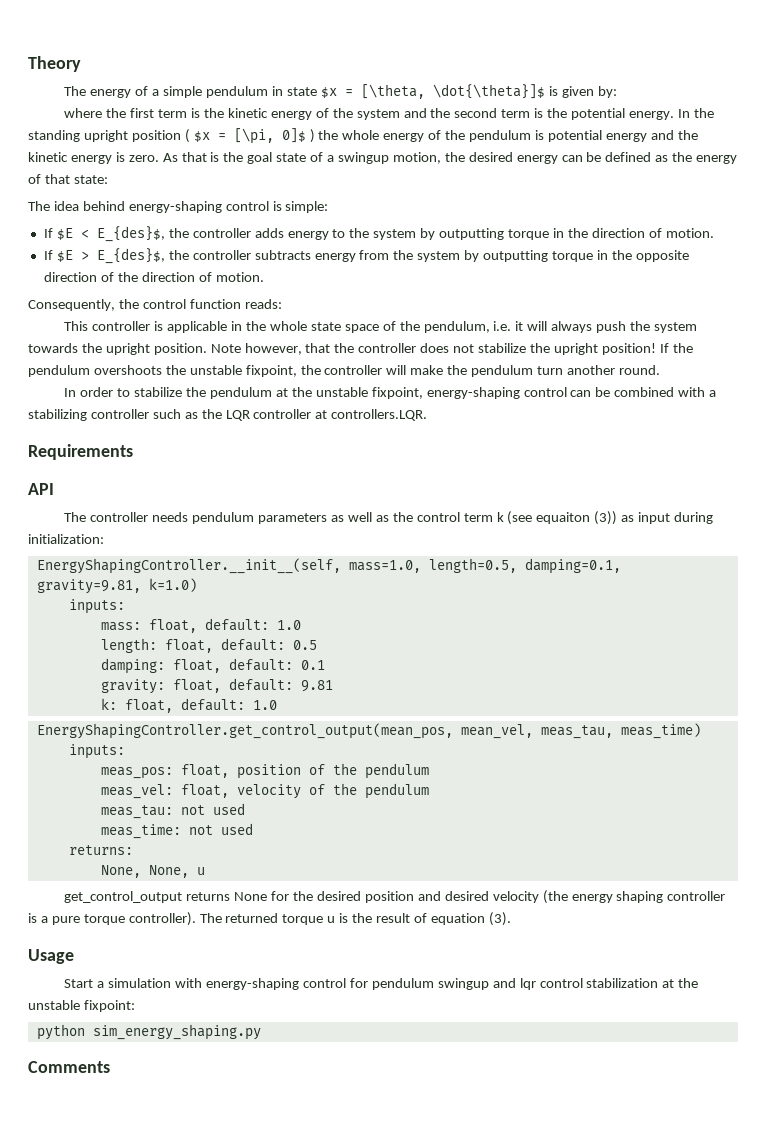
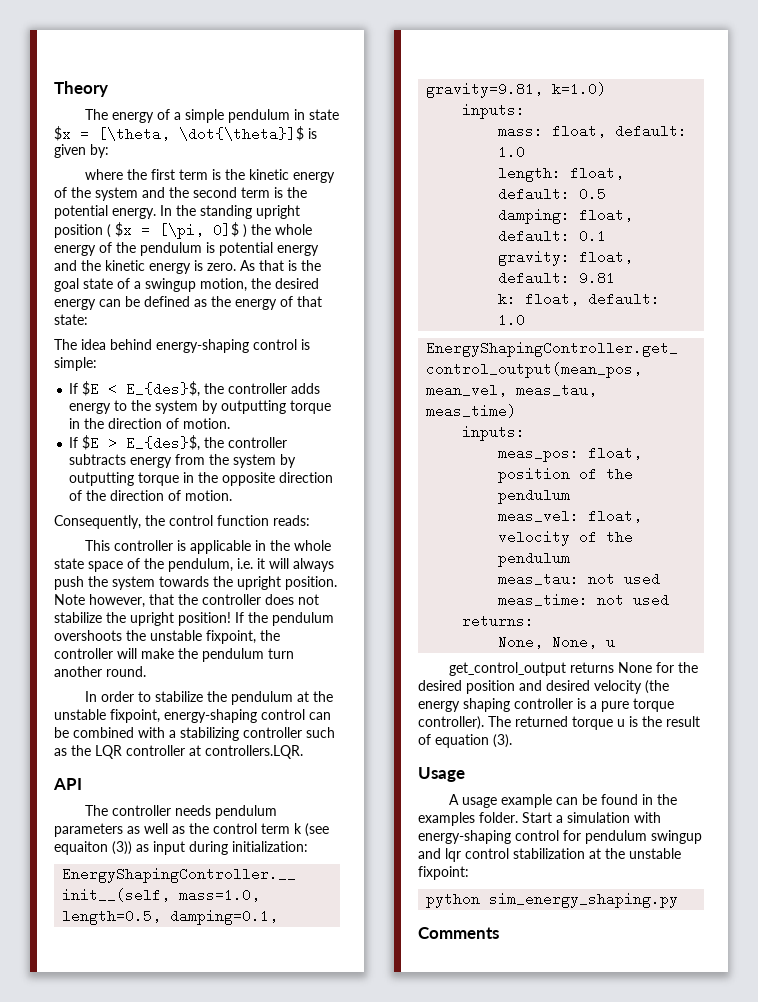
- Requirements
+ A usage example can be found in the examples folder.

